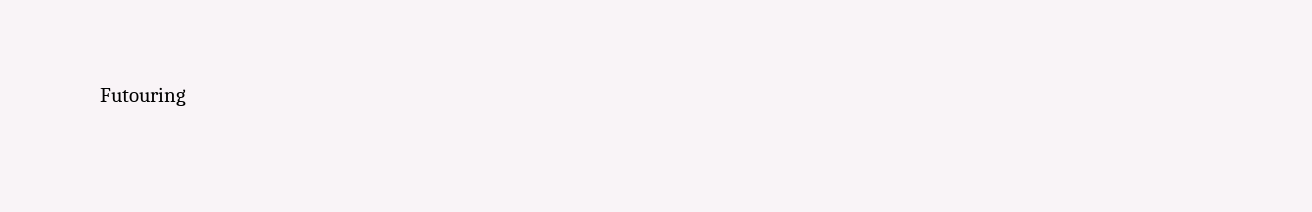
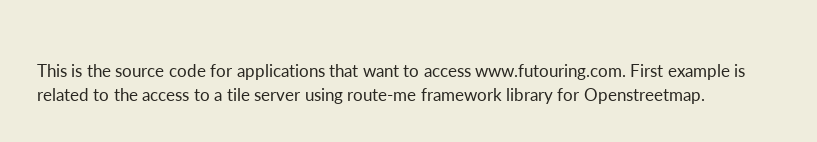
- Futouring
+ This is the source code for applications that want to access www.futouring.com. First example is related to the access to a tile server using route-me framework library for Openstreetmap.

